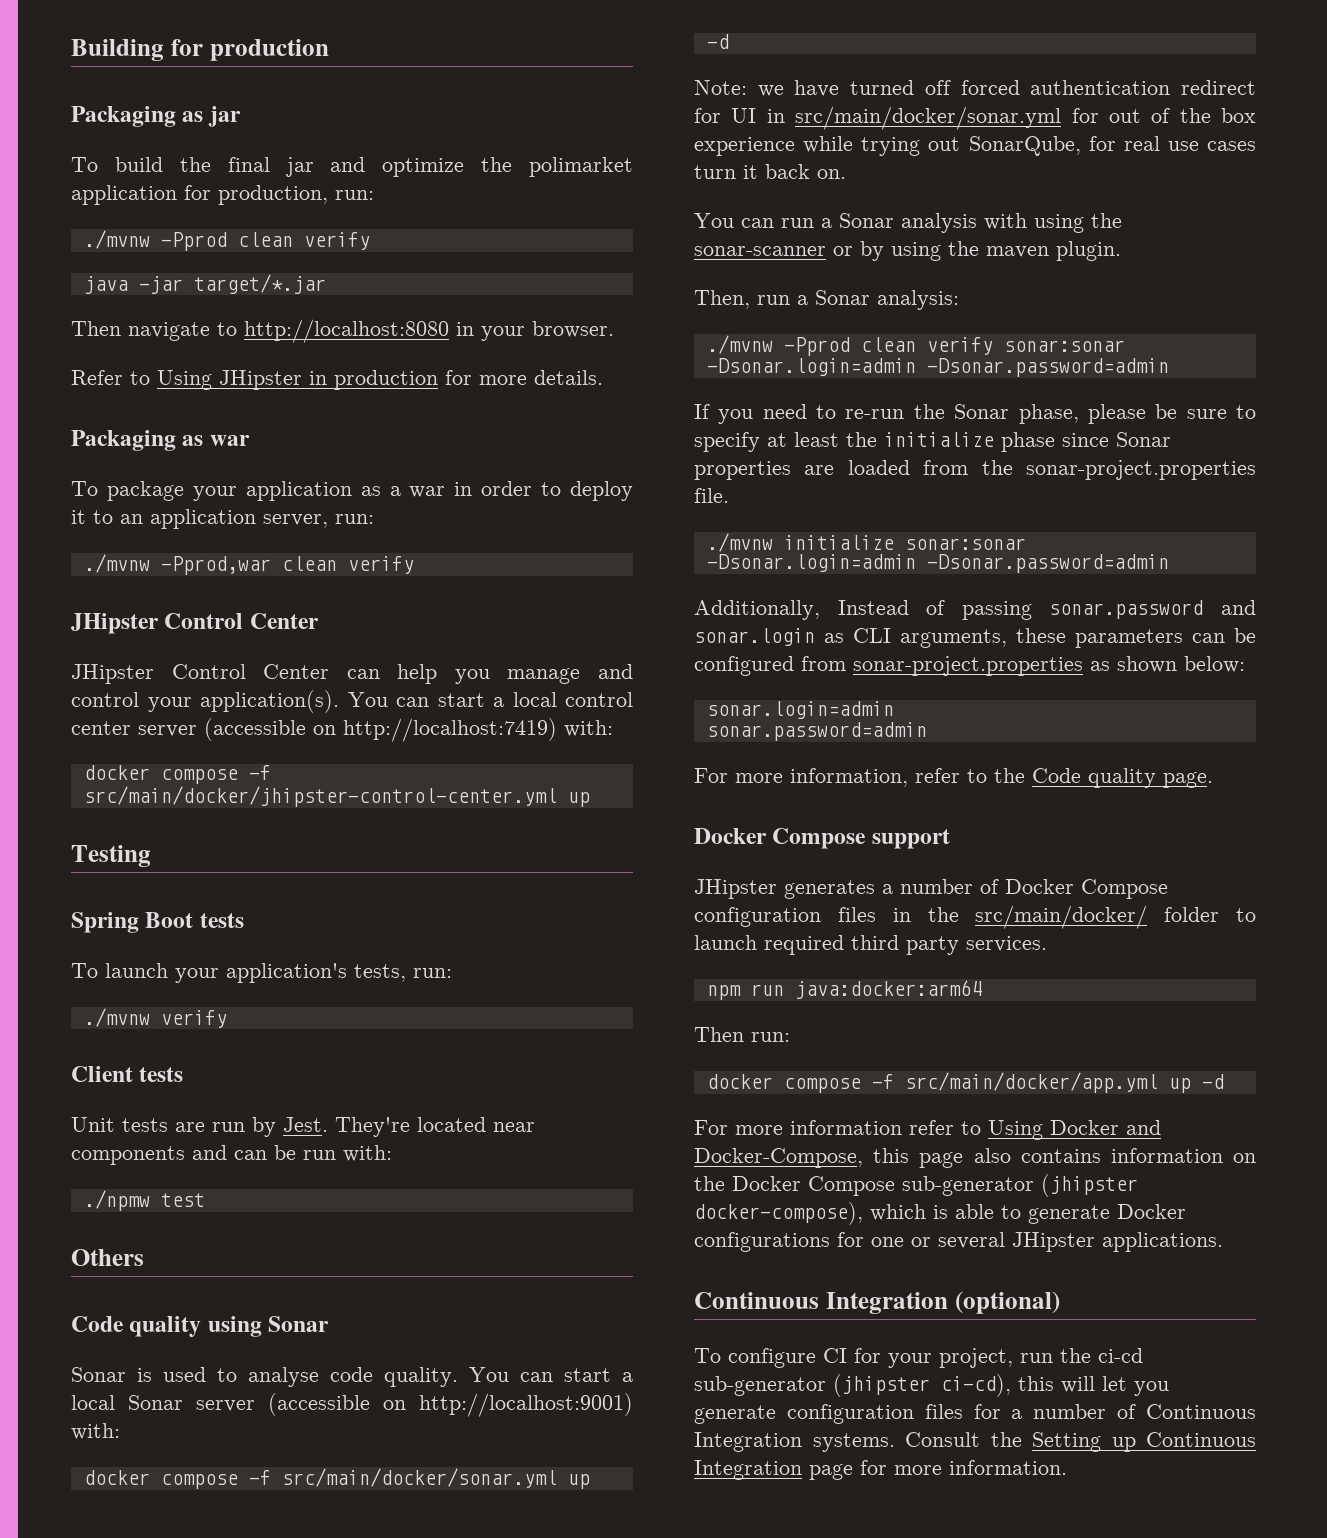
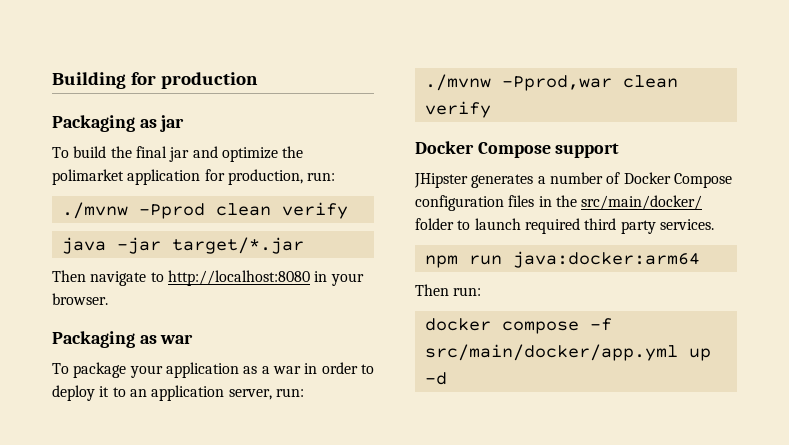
- Refer to Using JHipster in production for more details.
  ./mvnw -Pprod,war clean verify
- JHipster Control Center
- JHipster Control Center can help you manage and control your application(s). You can start a local control center server (accessible on http://localhost:7419) with:
- docker compose -f src/main/docker/jhipster-control-center.yml up
- Testing
- Spring Boot tests
- To launch your application's tests, run:
- ./mvnw verify
- Client tests
- Unit tests are run by Jest. They're located near components and can be run with:
- ./npmw test
- Others
- Code quality using Sonar
- Sonar is used to analyse code quality. You can start a local Sonar server (accessible on http://localhost:9001) with:
- docker compose -f src/main/docker/sonar.yml up -d
- Note: we have turned off forced authentication redirect for UI in src/main/docker/sonar.yml for out of the box experience while trying out SonarQube, for real use cases turn it back on.
- You can run a Sonar analysis with using the sonar-scanner or by using the maven plugin.
- Then, run a Sonar analysis:
- ./mvnw -Pprod clean verify sonar:sonar -Dsonar.login=admin -Dsonar.password=admin
- If you need to re-run the Sonar phase, please be sure to specify at least the initialize phase since Sonar properties are loaded from the sonar-project.properties file.
- ./mvnw initialize sonar:sonar -Dsonar.login=admin -Dsonar.password=admin
- Additionally, Instead of passing sonar.password and sonar.login as CLI arguments, these parameters can be configured from sonar-project.properties as shown below:
- sonar.login=admin
- sonar.password=admin
- For more information, refer to the Code quality page.
- For more information refer to Using Docker and Docker-Compose, this page also contains information on the Docker Compose sub-generator (jhipster docker-compose), which is able to generate Docker configurations for one or several JHipster applications.
- Continuous Integration (optional)
- To configure CI for your project, run the ci-cd sub-generator (jhipster ci-cd), this will let you generate configuration files for a number of Continuous Integration systems. Consult the Setting up Continuous Integration page for more information.

